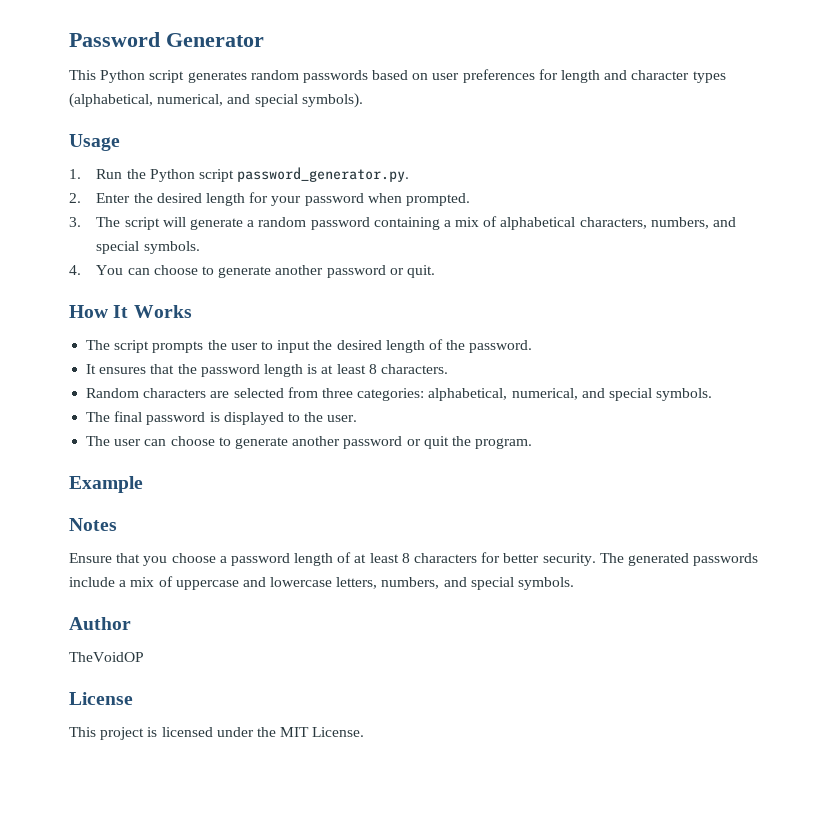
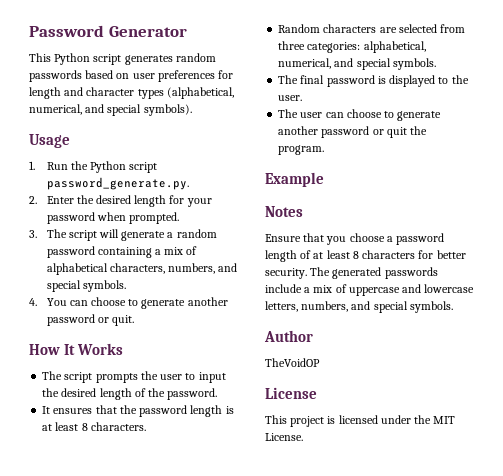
- 1. Run the Python script password_generator.py.
+ 1. Run the Python script password_generate.py.

